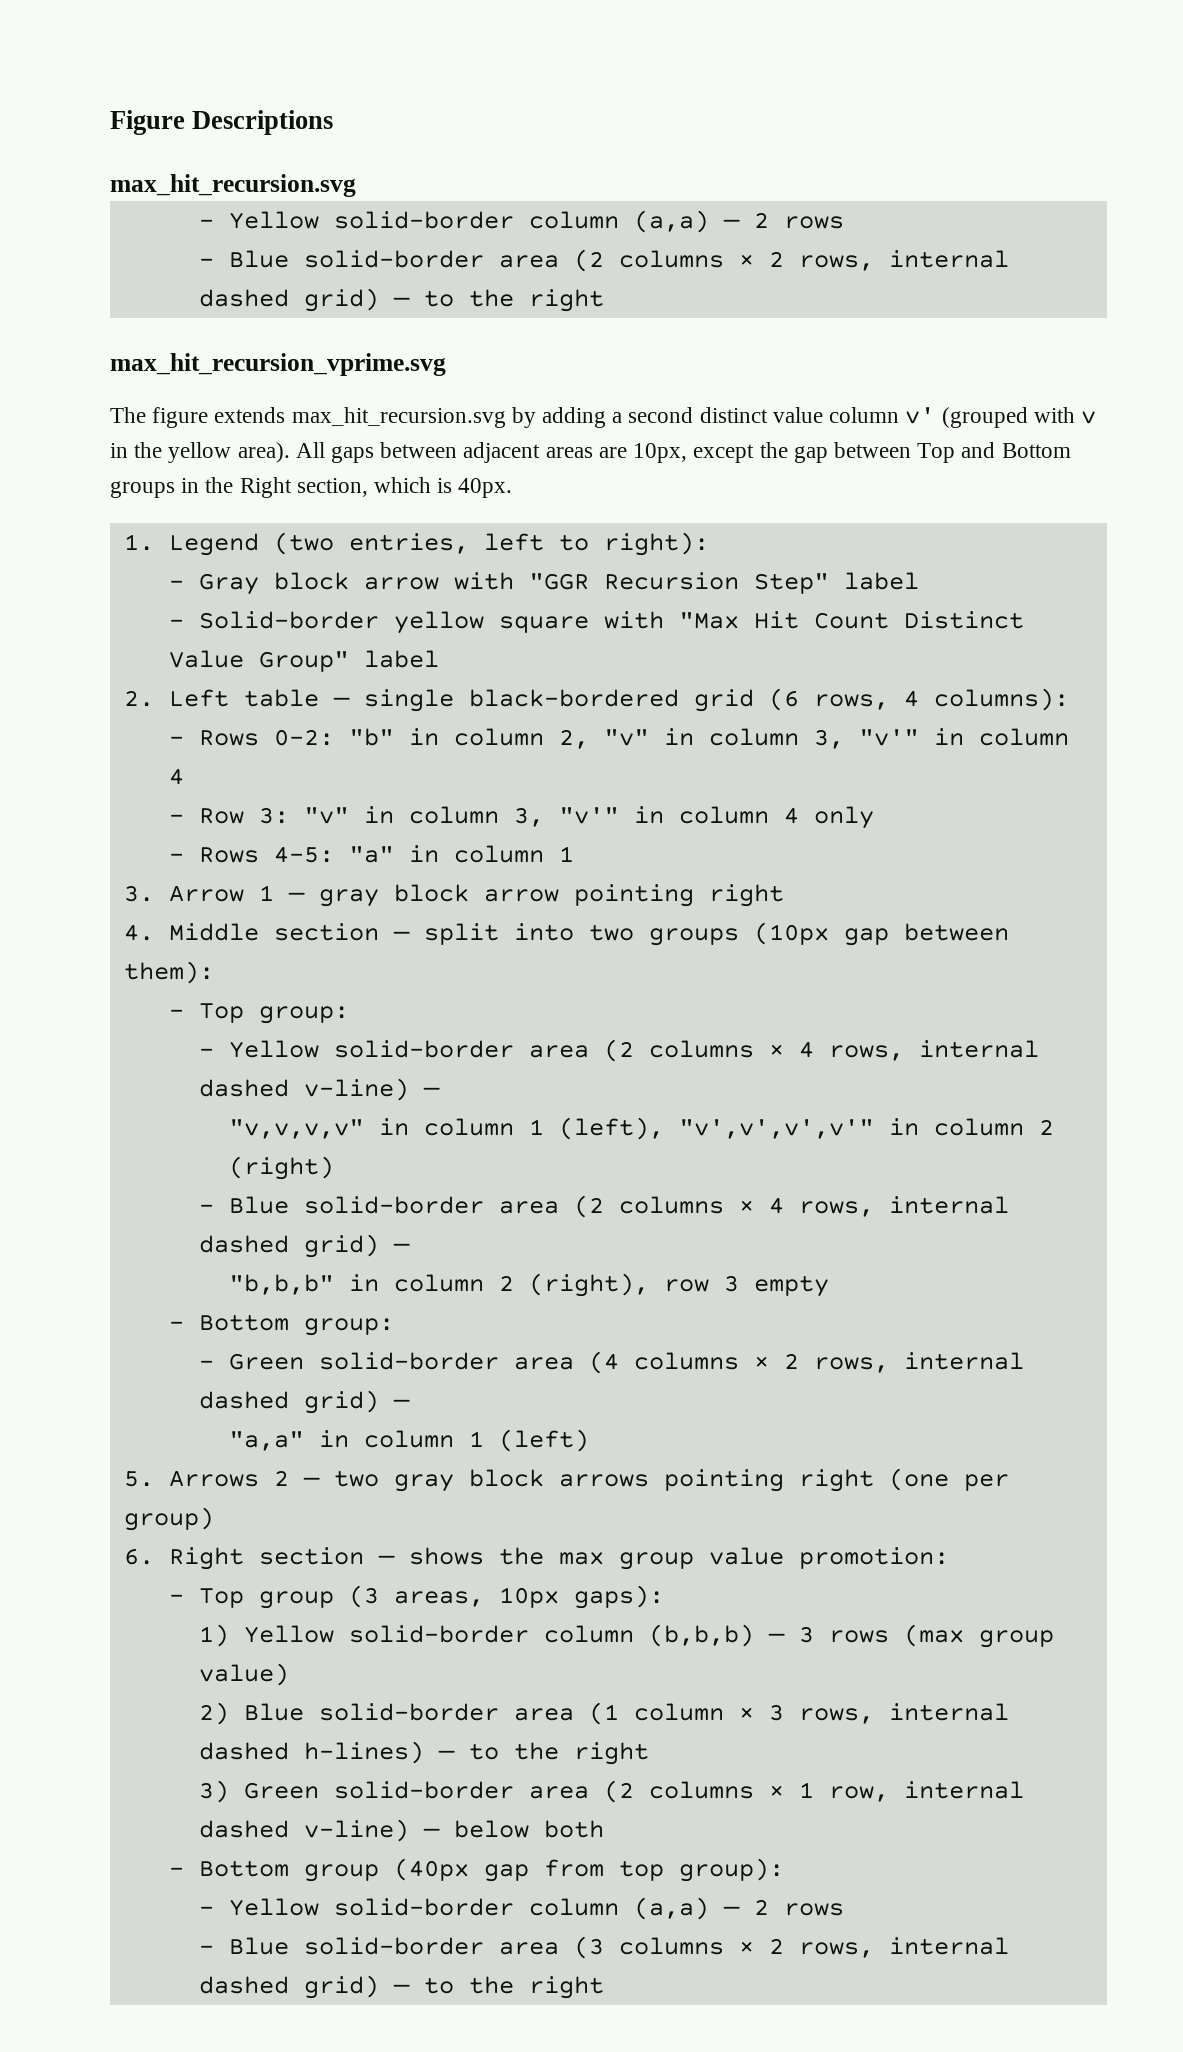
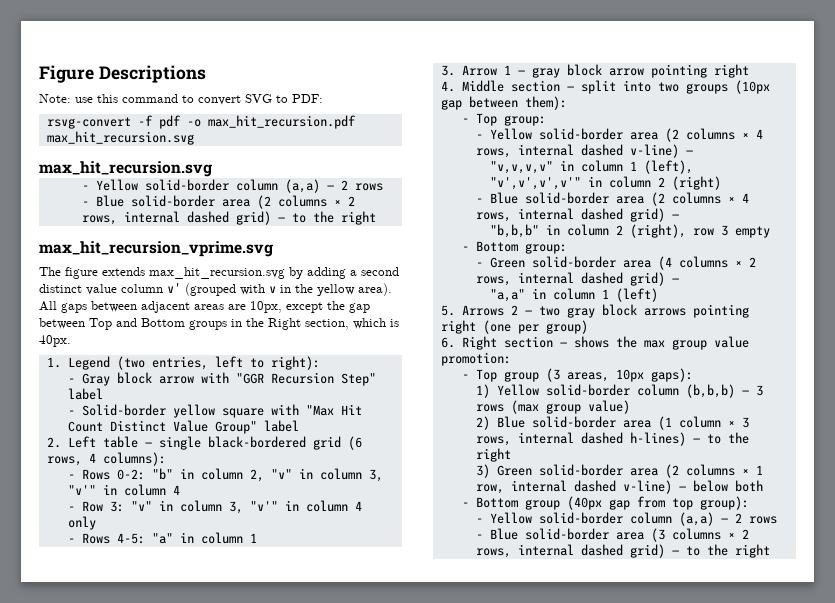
+ Note: use this command to convert SVG to PDF:
+ rsvg-convert -f pdf -o max_hit_recursion.pdf max_hit_recursion.svg

